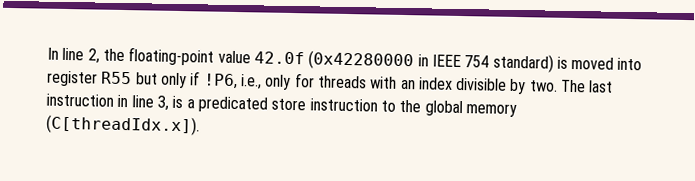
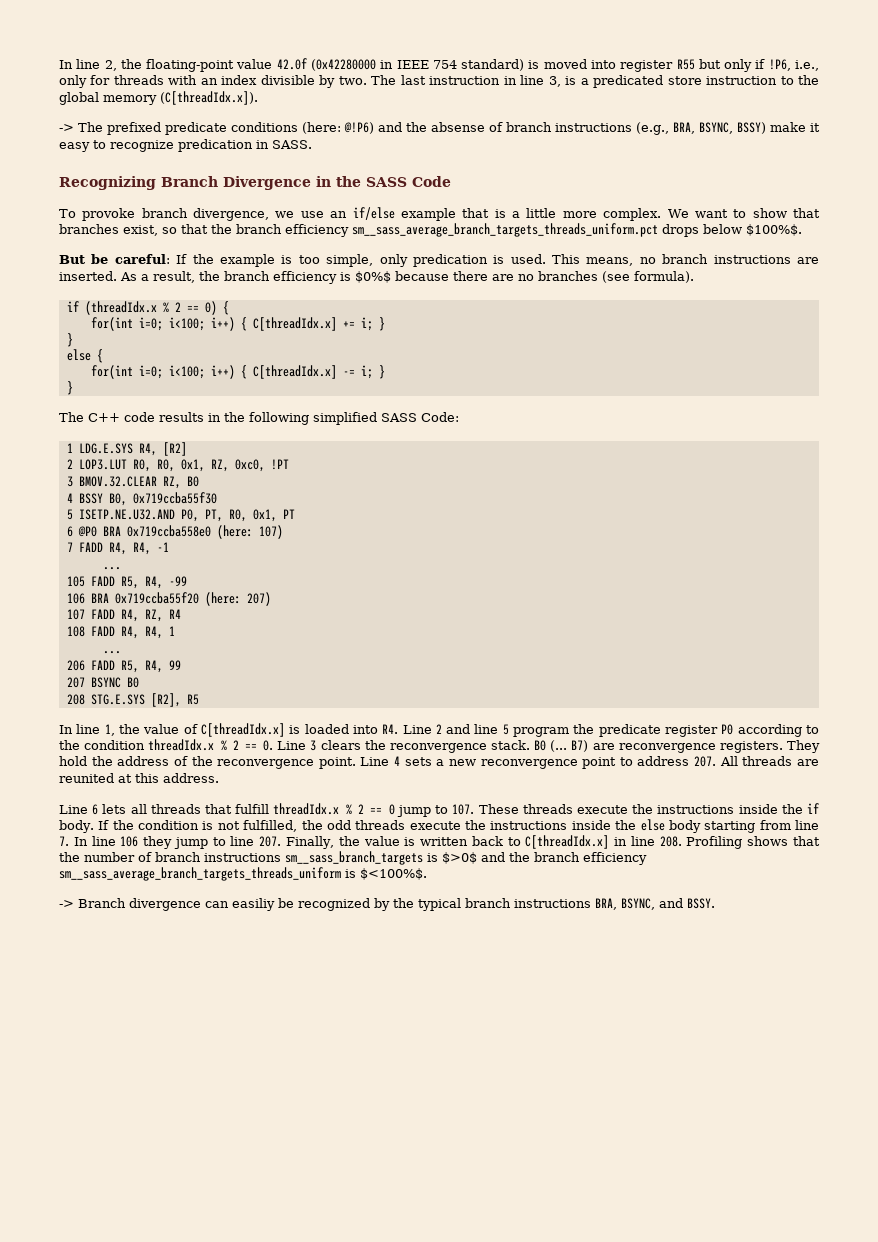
+ -> The prefixed predicate conditions (here: @!P6) and the absense of branch instructions (e.g., BRA, BSYNC, BSSY) make it easy to recognize predication in SASS.
+ Recognizing Branch Divergence in the SASS Code
+ To provoke branch divergence, we use an if/else example that is a little more complex. We want to show that branches exist, so that the branch efficiency sm__sass_average_branch_targets_threads_uniform.pct drops below $100%$.
+ But be careful: If the example is too simple, only predication is used. This means, no branch instructions are inserted. As a result, the branch efficiency is $0%$ because there are no branches (see formula).
+ if (threadIdx.x % 2 == 0) {
+ for(int i=0; i<100; i++) { C[threadIdx.x] += i; }
+ }
+ else {
+ for(int i=0; i<100; i++) { C[threadIdx.x] -= i; }
+ }
+ The C++ code results in the following simplified SASS Code:
+ 1 LDG.E.SYS R4, [R2]
+ 2 LOP3.LUT R0, R0, 0x1, RZ, 0xc0, !PT
+ 3 BMOV.32.CLEAR RZ, B0
+ 4 BSSY B0, 0x719ccba55f30
+ 5 ISETP.NE.U32.AND P0, PT, R0, 0x1, PT
+ 6 @P0 BRA 0x719ccba558e0 (here: 107)
+ 7 FADD R4, R4, -1
+ ...
+ 105 FADD R5, R4, -99
+ 106 BRA 0x719ccba55f20 (here: 207)
+ 107 FADD R4, RZ, R4
+ 108 FADD R4, R4, 1
+ ...
+ 206 FADD R5, R4, 99
+ 207 BSYNC B0
+ 208 STG.E.SYS [R2], R5
+ In line 1, the value of C[threadIdx.x] is loaded into R4. Line 2 and line 5 program the predicate register P0 according to the condition threadIdx.x % 2 == 0. Line 3 clears the reconvergence stack. B0 (... B7) are reconvergence registers. They hold the address of the reconvergence point. Line 4 sets a new reconvergence point to address 207. All threads are reunited at this address.
+ Line 6 lets all threads that fulfill threadIdx.x % 2 == 0 jump to 107. These threads execute the instructions inside the if body. If the condition is not fulfilled, the odd threads execute the instructions inside the else body starting from line 7. In line 106 they jump to line 207. Finally, the value is written back to C[threadIdx.x] in line 208. Profiling shows that the number of branch instructions sm__sass_branch_targets is $>0$ and the branch efficiency sm__sass_average_branch_targets_threads_uniform is $<100%$.
+ -> Branch divergence can easiliy be recognized by the typical branch instructions BRA, BSYNC, and BSSY.

